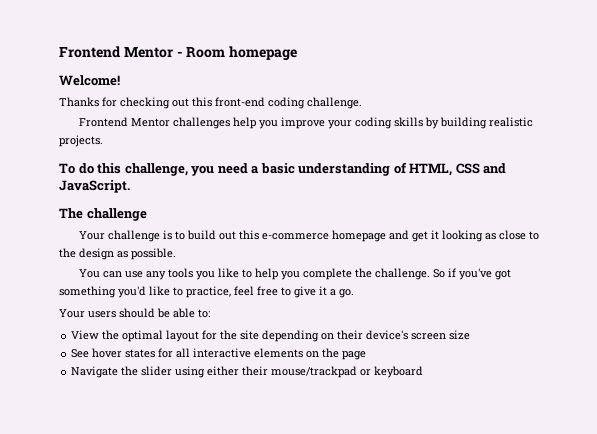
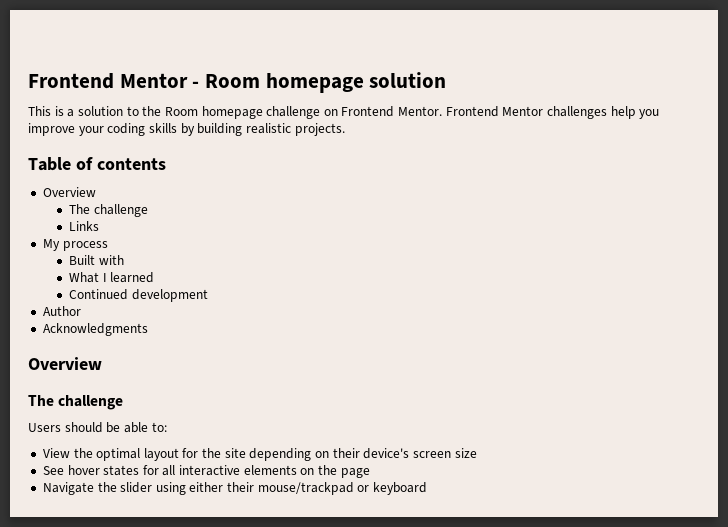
- Frontend Mentor - Room homepage
- Welcome!
- Thanks for checking out this front-end coding challenge.
- Frontend Mentor challenges help you improve your coding skills by building realistic projects.
+ Frontend Mentor - Room homepage solution
+ This is a solution to the Room homepage challenge on Frontend Mentor. Frontend Mentor challenges help you improve your coding skills by building realistic projects.
- To do this challenge, you need a basic understanding of HTML, CSS and JavaScript.
+ Table of contents
+ Overview
  The challenge
- Your challenge is to build out this e-commerce homepage and get it looking as close to the design as possible.
- You can use any tools you like to help you complete the challenge. So if you've got something you'd like to practice, feel free to give it a go.
- Your users should be able to:
+ Links
+ My process
+ Built with
+ What I learned
+ Continued development
+ Author
+ Acknowledgments
+ Overview
+ The challenge
+ Users should be able to:

